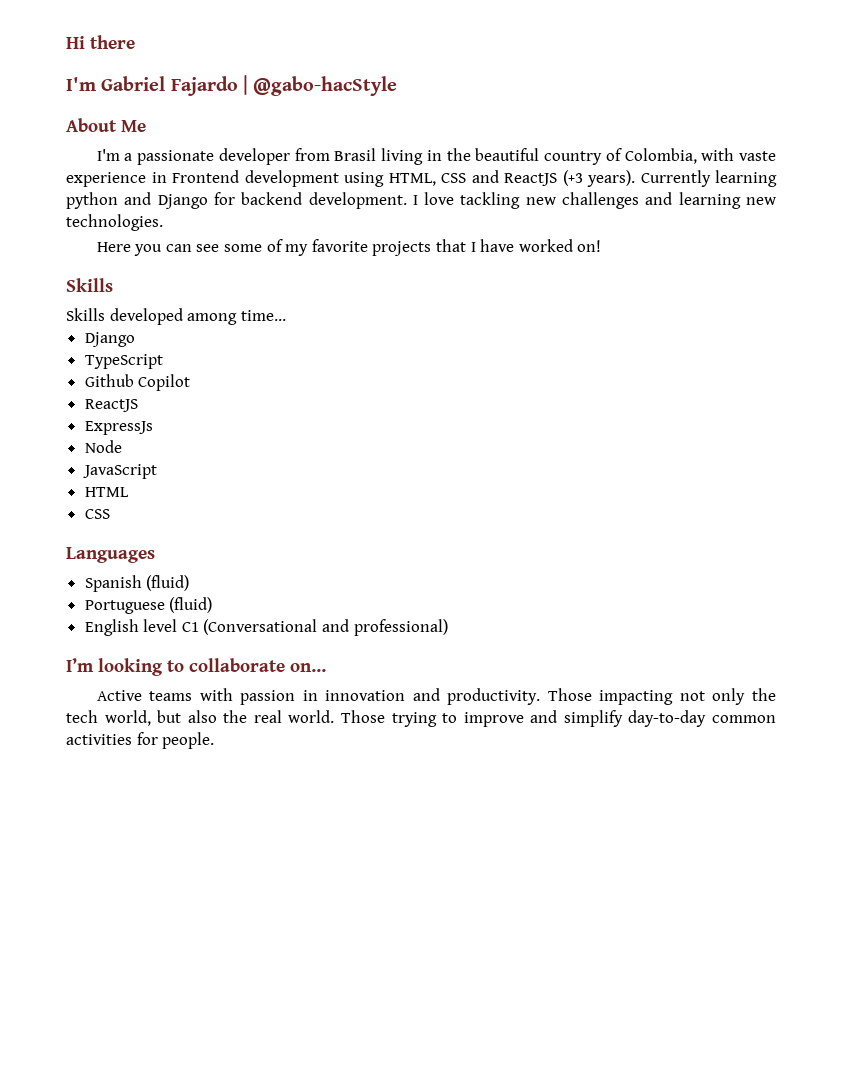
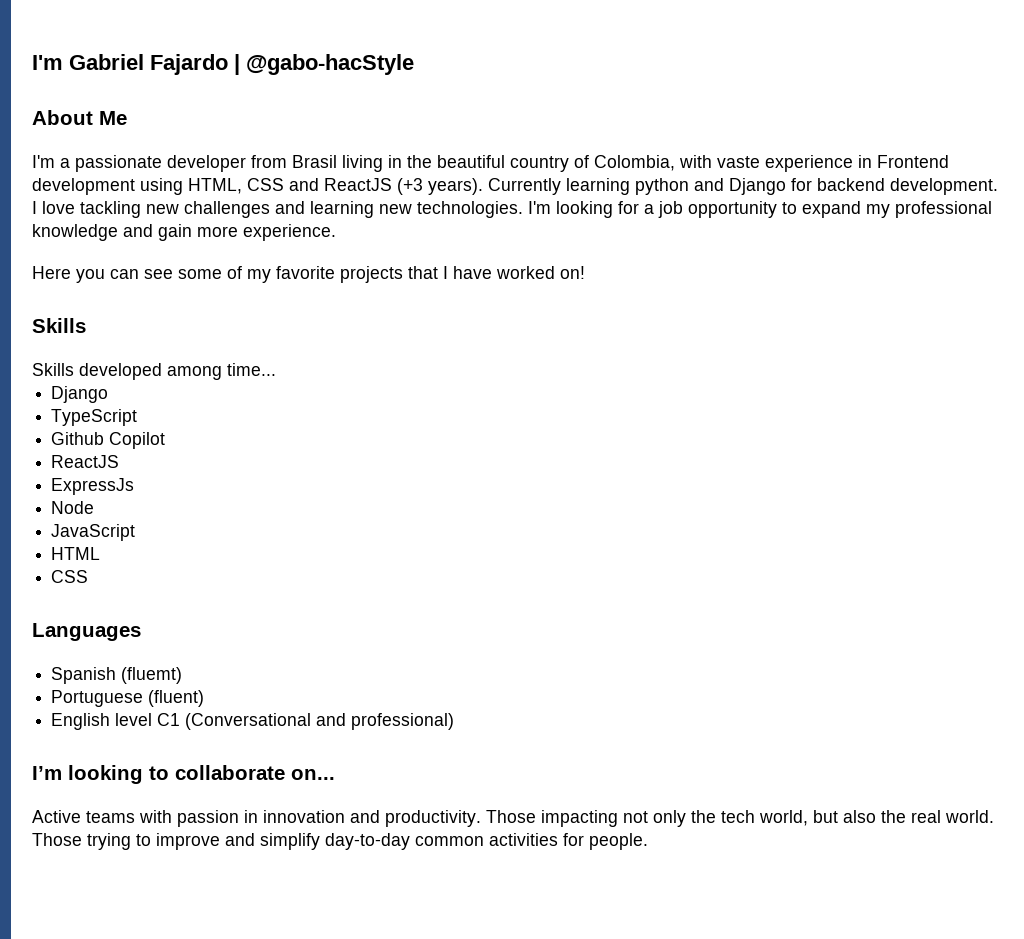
- Hi there
+ I'm looking for a job opportunity to expand my professional knowledge and gain more experience.
- Spanish (fluid)
+ Spanish (fluemt)
- Portuguese (fluid)
+ Portuguese (fluent)

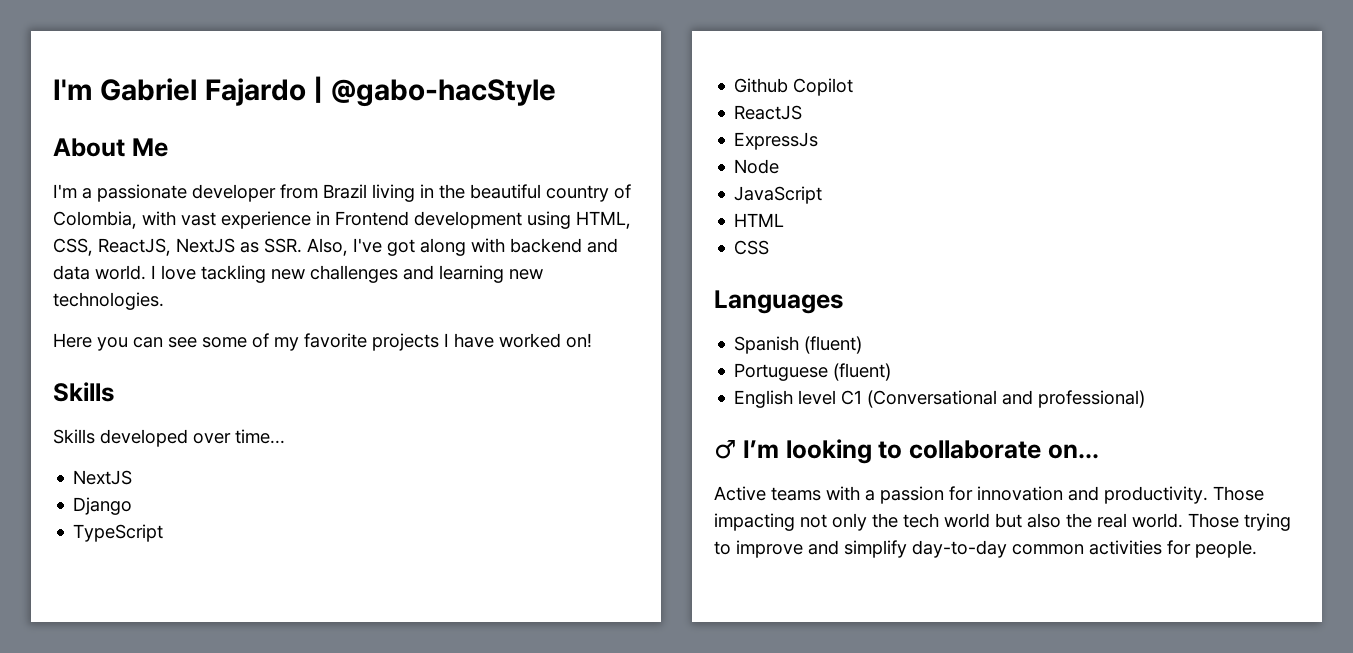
- I'm a passionate developer from Brasil living in the beautiful country of Colombia, with vaste experience in Frontend development using HTML, CSS and ReactJS (+3 years). Currently learning python and Django for backend development.
+ I'm a passionate developer from Brazil living in the beautiful country of Colombia, with vast experience in Frontend development using HTML, CSS, ReactJS, NextJS as SSR. Also, I've got along with backend and data world.
- I'm looking for a job opportunity to expand my professional knowledge and gain more experience.
- Here you can see some of my favorite projects that I have worked on!
+ Here you can see some of my favorite projects I have worked on!
- Skills developed among time...
+ Skills developed over time...
+ NextJS
- Spanish (fluemt)
+ Spanish (fluent)
- I’m looking to collaborate on...
+ ♂ I’m looking to collaborate on...
- Active teams with passion in innovation and productivity.
+ Active teams with a passion for innovation and productivity.
- Those impacting not only the tech world, but also the real world.
+ Those impacting not only the tech world but also the real world.

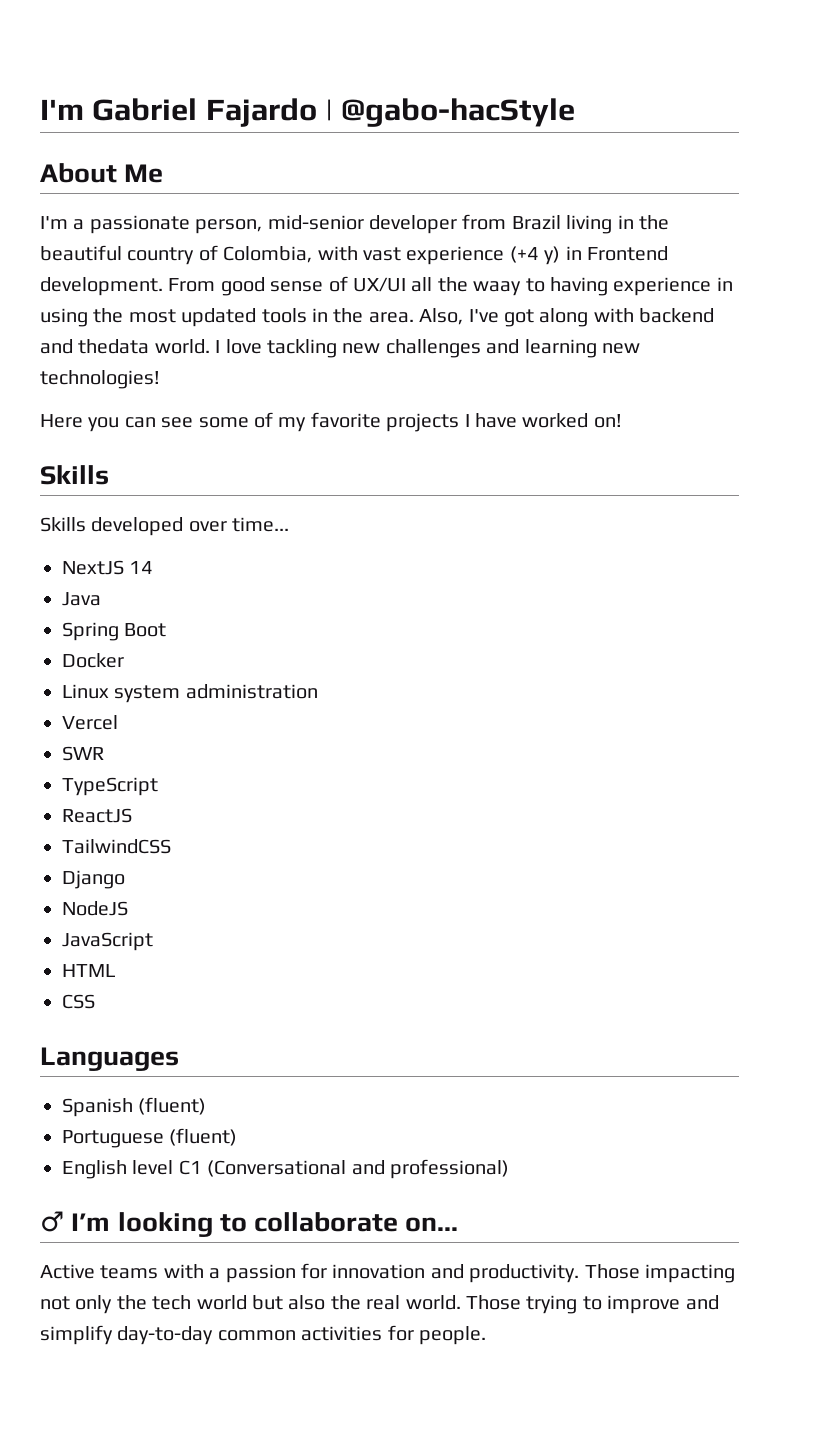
- I'm a passionate developer from Brazil living in the beautiful country of Colombia, with vast experience in Frontend development using HTML, CSS, ReactJS, NextJS as SSR. Also, I've got along with backend and data world.
+ I'm a passionate person, mid-senior developer from Brazil living in the beautiful country of Colombia, with vast experience (+4 y) in Frontend development. From good sense of UX/UI all the waay to having experience in using the most updated tools in the area. Also, I've got along with backend and thedata world.
- I love tackling new challenges and learning new technologies.
+ I love tackling new challenges and learning new technologies!
  Skills developed over time...
- NextJS
+ NextJS 14
+ Java
+ Spring Boot
+ Docker
+ Linux system administration
+ Vercel
+ SWR
+ TypeScript
+ ReactJS
+ TailwindCSS
  Django
- TypeScript
- Github Copilot
- ReactJS
- ExpressJs
- Node
+ NodeJS

